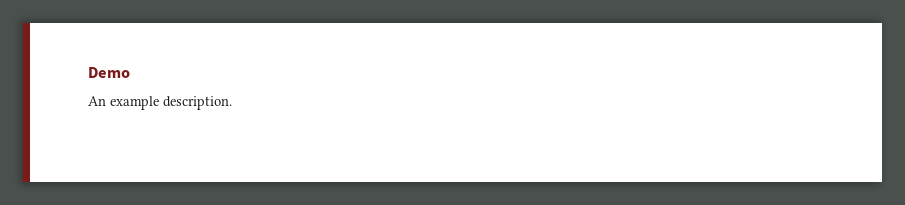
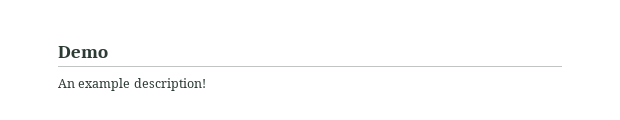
- An example description.
+ An example description!

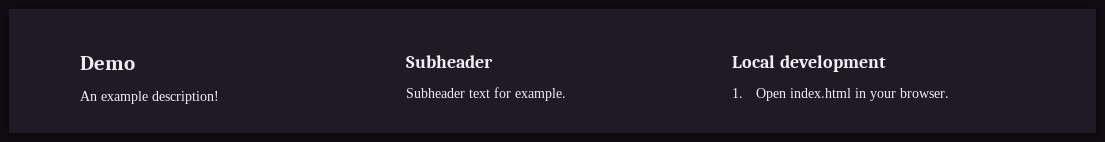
  An example description!
+ Subheader
+ Subheader text for example.
+ Local development
+ 1. Open index.html in your browser.

